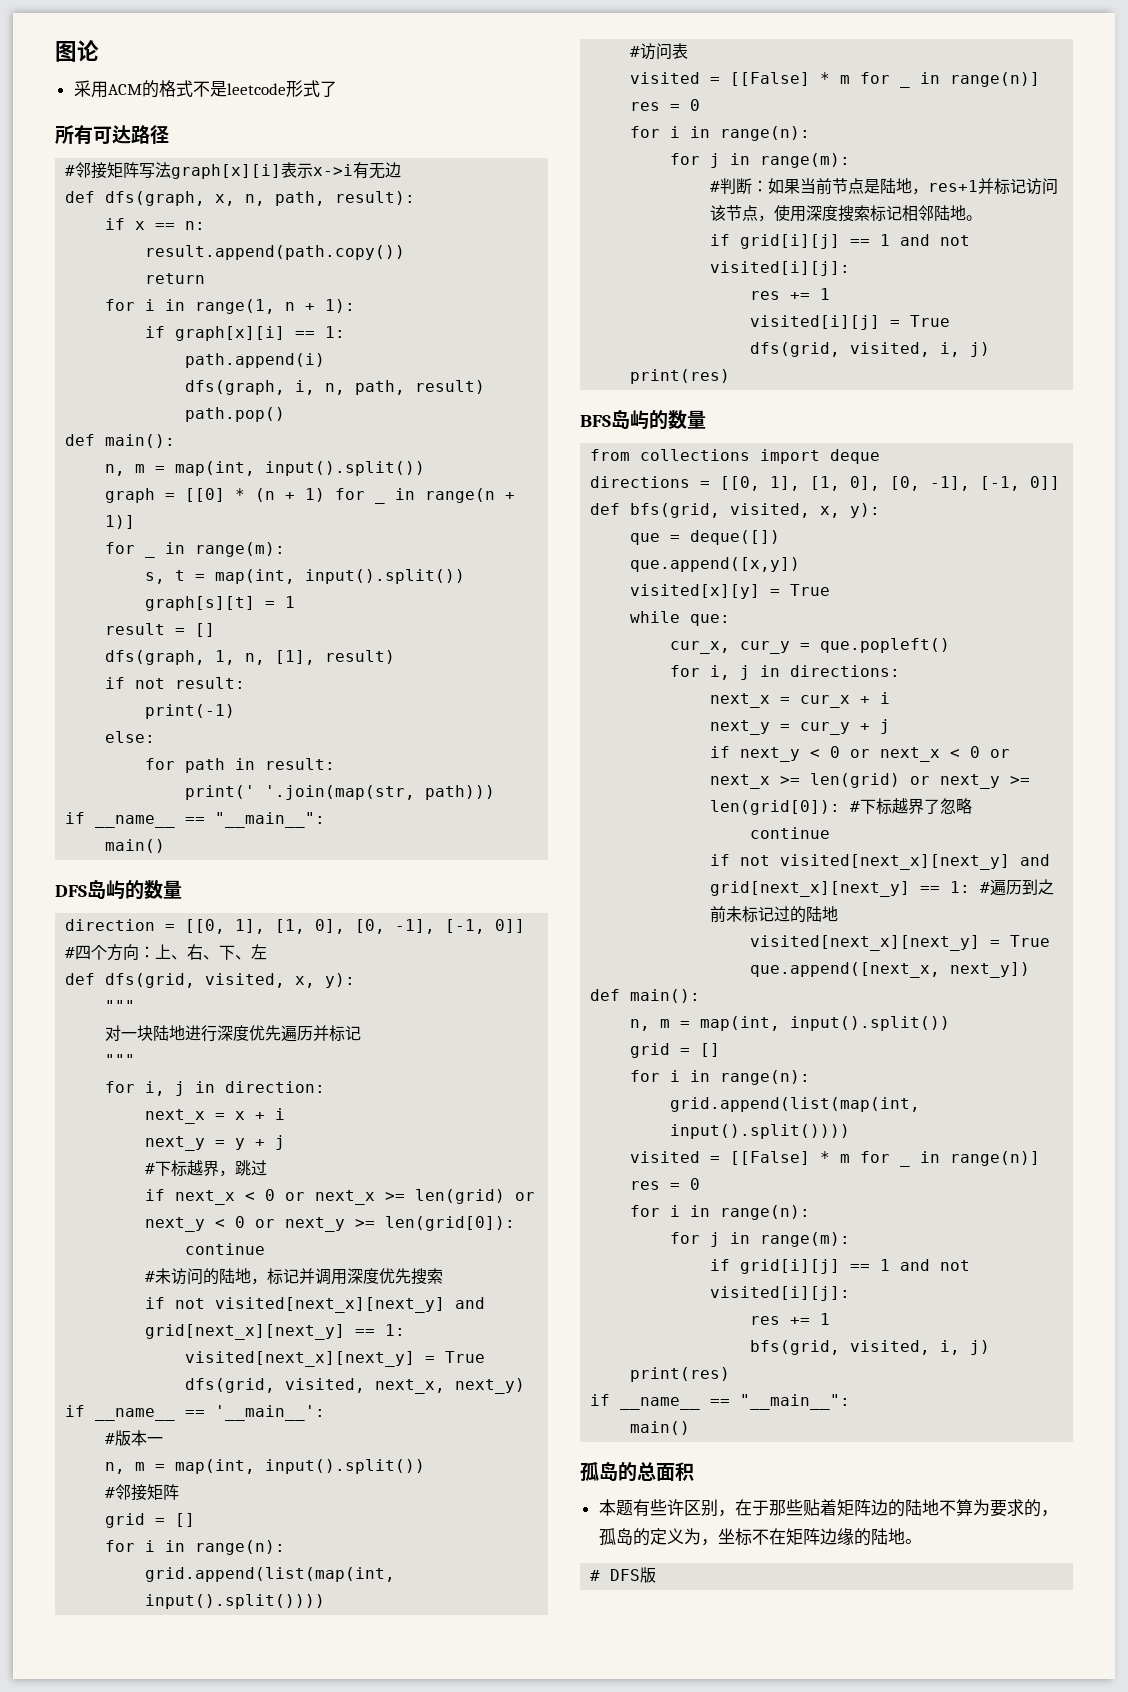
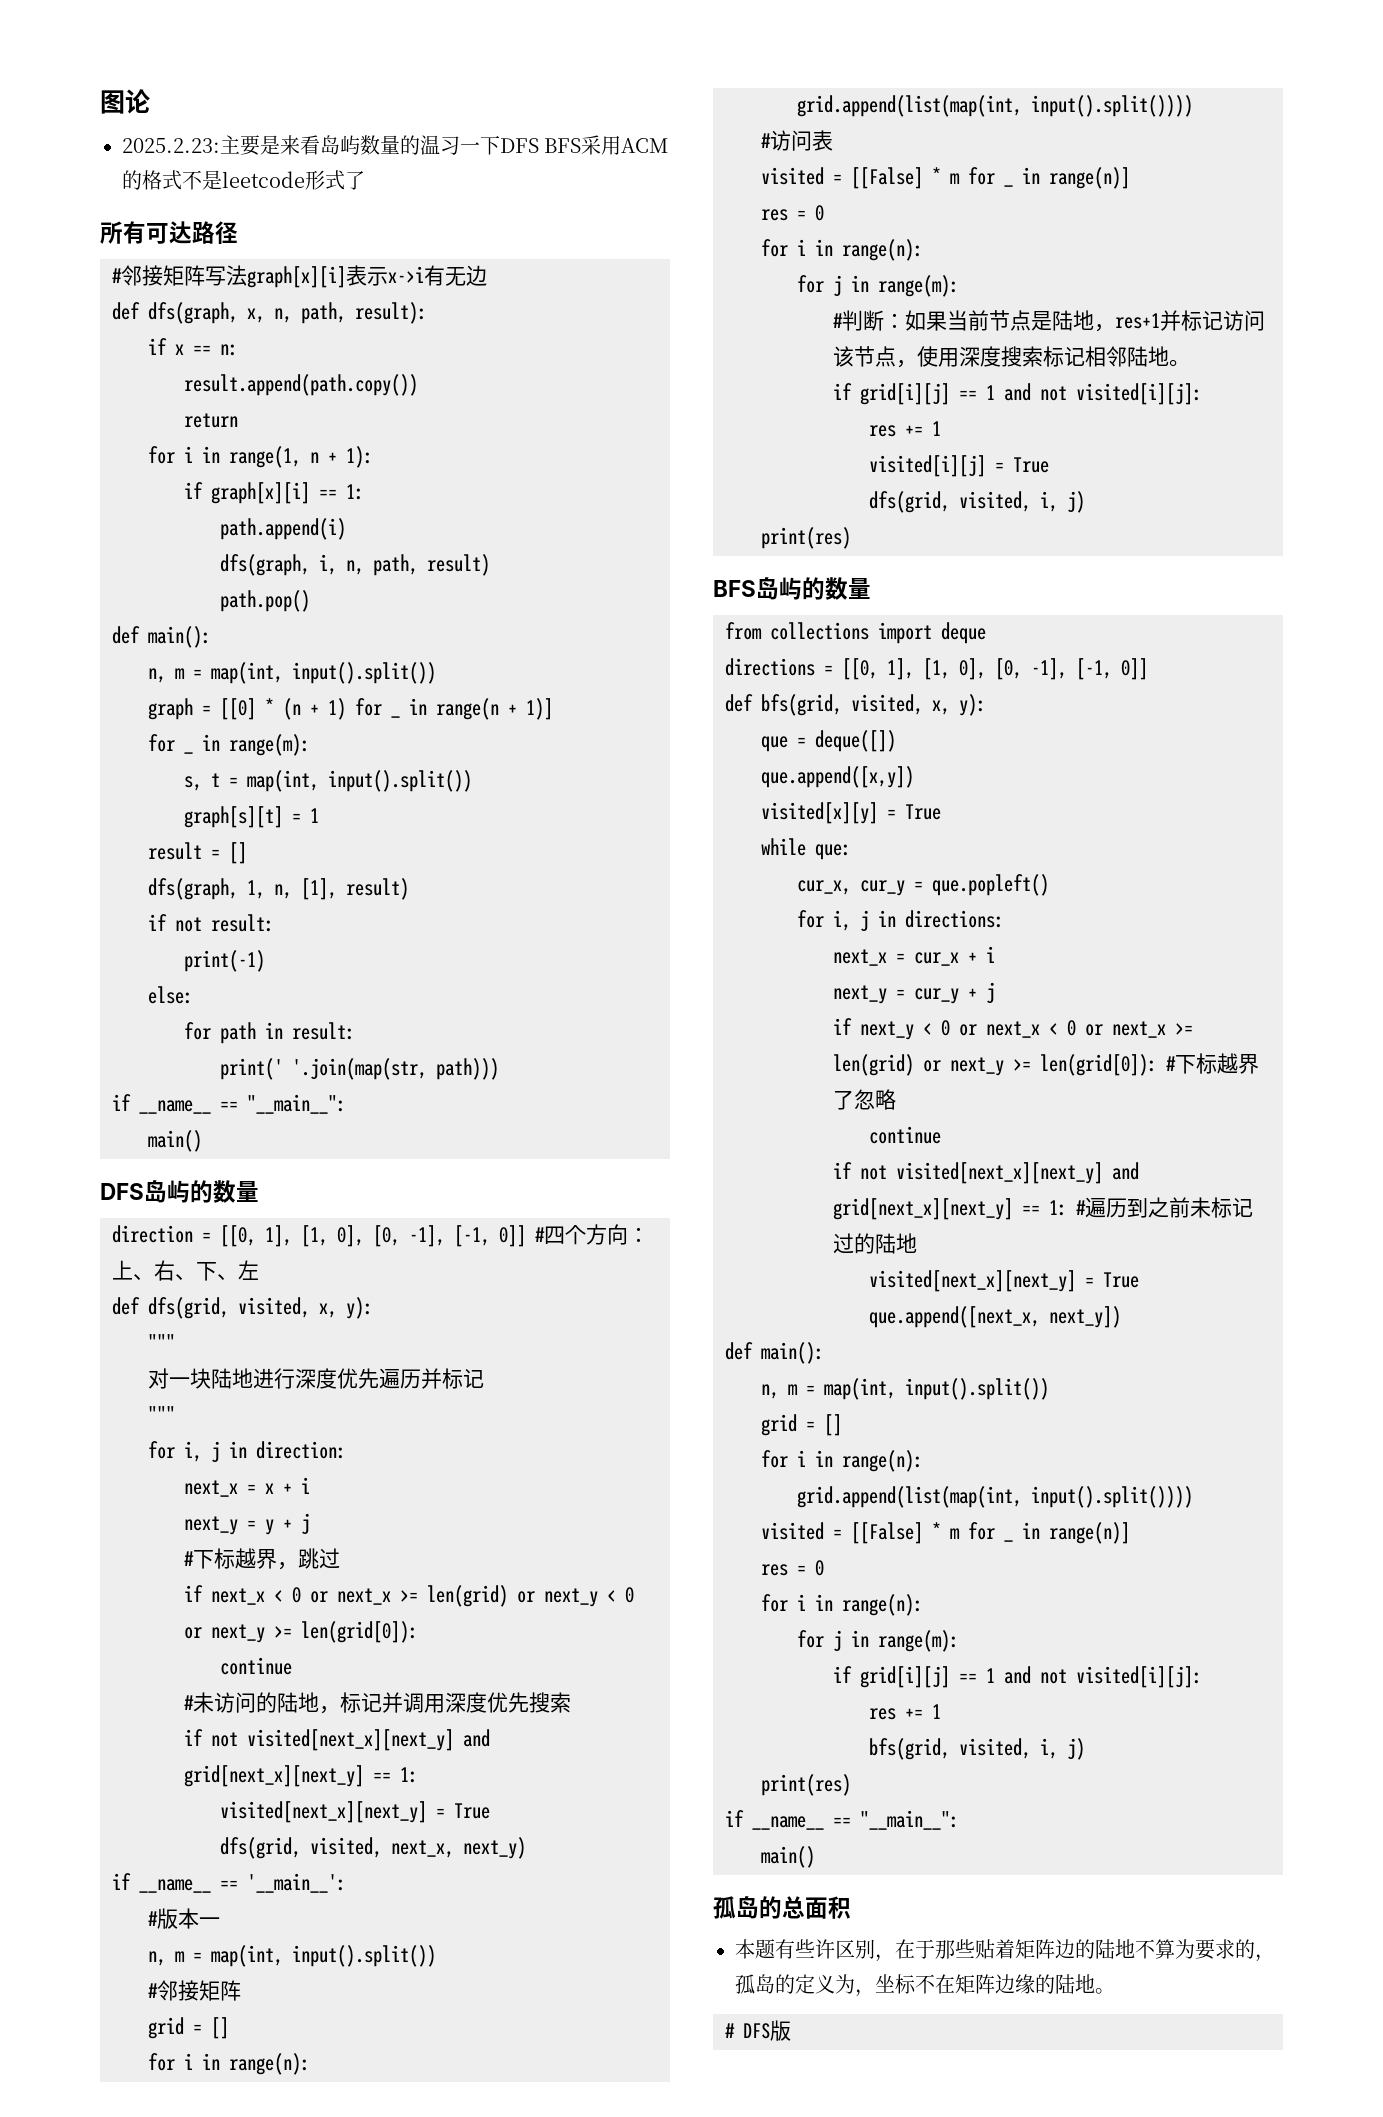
- 采用ACM的格式不是leetcode形式了
+ 2025.2.23:主要是来看岛屿数量的温习一下DFS BFS采用ACM的格式不是leetcode形式了

